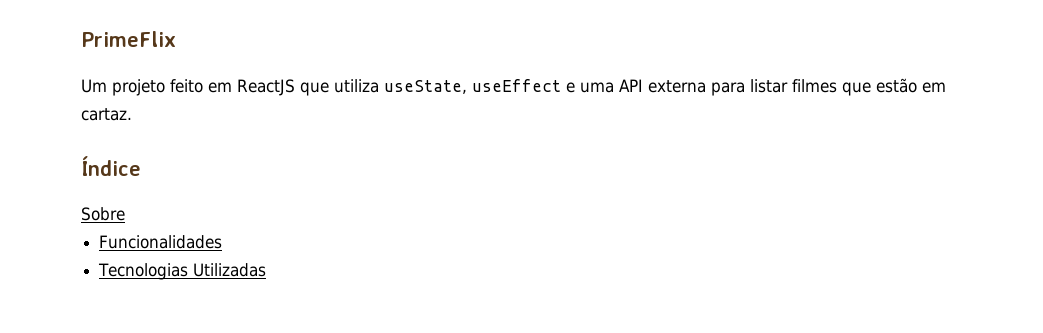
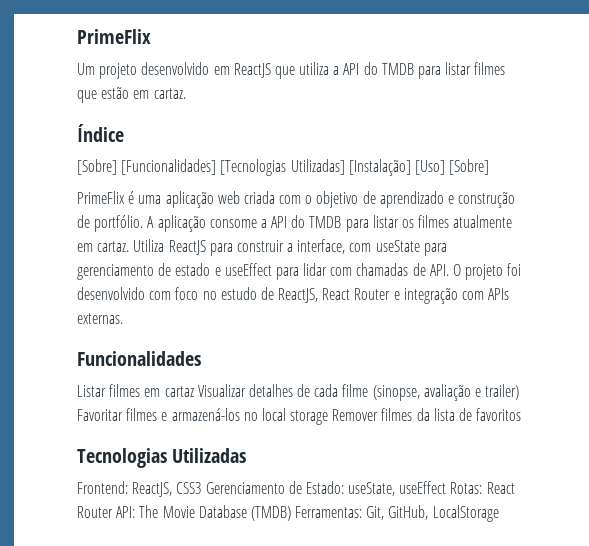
- Um projeto feito em ReactJS que utiliza useState, useEffect e uma API externa para listar filmes que estão em cartaz.
+ Um projeto desenvolvido em ReactJS que utiliza a API do TMDB para listar filmes que estão em cartaz.
- Sobre
+ [Sobre] [Funcionalidades] [Tecnologias Utilizadas] [Instalação] [Uso] [Sobre]
+ PrimeFlix é uma aplicação web criada com o objetivo de aprendizado e construção de portfólio. A aplicação consome a API do TMDB para listar os filmes atualmente em cartaz. Utiliza ReactJS para construir a interface, com useState para gerenciamento de estado e useEffect para lidar com chamadas de API. O projeto foi desenvolvido com foco no estudo de ReactJS, React Router e integração com APIs externas.
  Funcionalidades
+ Listar filmes em cartaz Visualizar detalhes de cada filme (sinopse, avaliação e trailer) Favoritar filmes e armazená-los no local storage Remover filmes da lista de favoritos
  Tecnologias Utilizadas
+ Frontend: ReactJS, CSS3 Gerenciamento de Estado: useState, useEffect Rotas: React Router API: The Movie Database (TMDB) Ferramentas: Git, GitHub, LocalStorage

